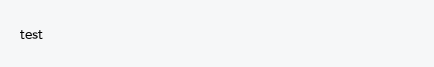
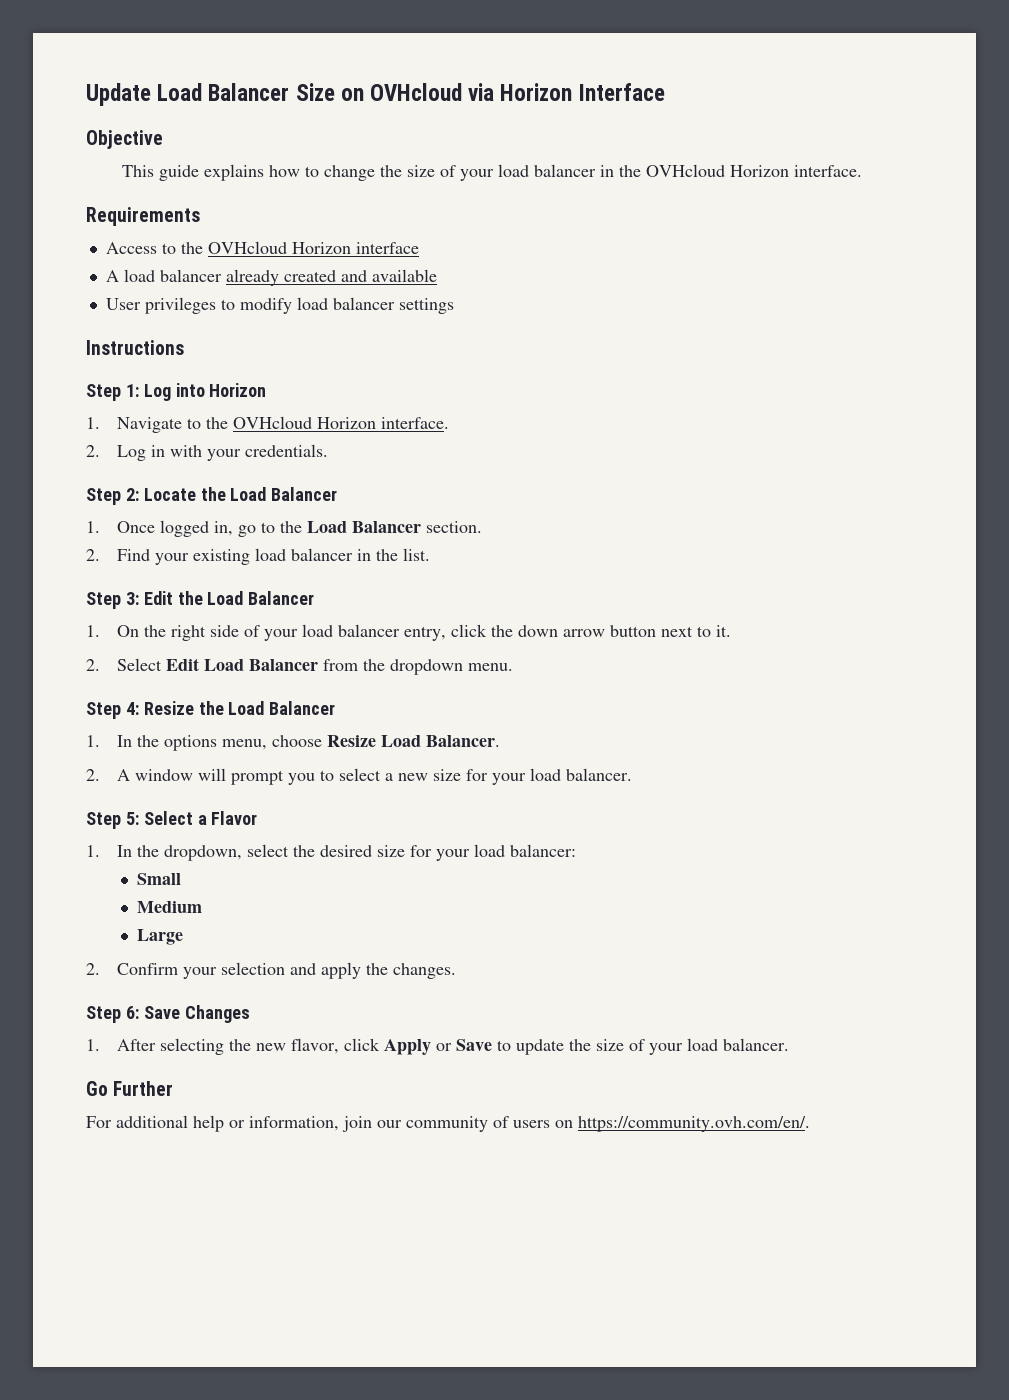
- test
+ Update Load Balancer Size on OVHcloud via Horizon Interface
+ Objective
+ This guide explains how to change the size of your load balancer in the OVHcloud Horizon interface.
+ Requirements
+ Access to the OVHcloud Horizon interface
+ A load balancer already created and available
+ User privileges to modify load balancer settings
+ Instructions
+ Step 1: Log into Horizon
+ 1. Navigate to the OVHcloud Horizon interface.
+ 2. Log in with your credentials.
+ Step 2: Locate the Load Balancer
+ 1. Once logged in, go to the Load Balancer section.
+ 2. Find your existing load balancer in the list.
+ Step 3: Edit the Load Balancer
+ 1. On the right side of your load balancer entry, click the down arrow button next to it.
+ 2. Select Edit Load Balancer from the dropdown menu.
+ Step 4: Resize the Load Balancer
+ 1. In the options menu, choose Resize Load Balancer.
+ 2. A window will prompt you to select a new size for your load balancer.
+ Step 5: Select a Flavor
+ 1. In the dropdown, select the desired size for your load balancer:
+ Small
+ Medium
+ Large
+ 2. Confirm your selection and apply the changes.
+ Step 6: Save Changes
+ 1. After selecting the new flavor, click Apply or Save to update the size of your load balancer.
+ Go Further
+ For additional help or information, join our community of users on https://community.ovh.com/en/.

